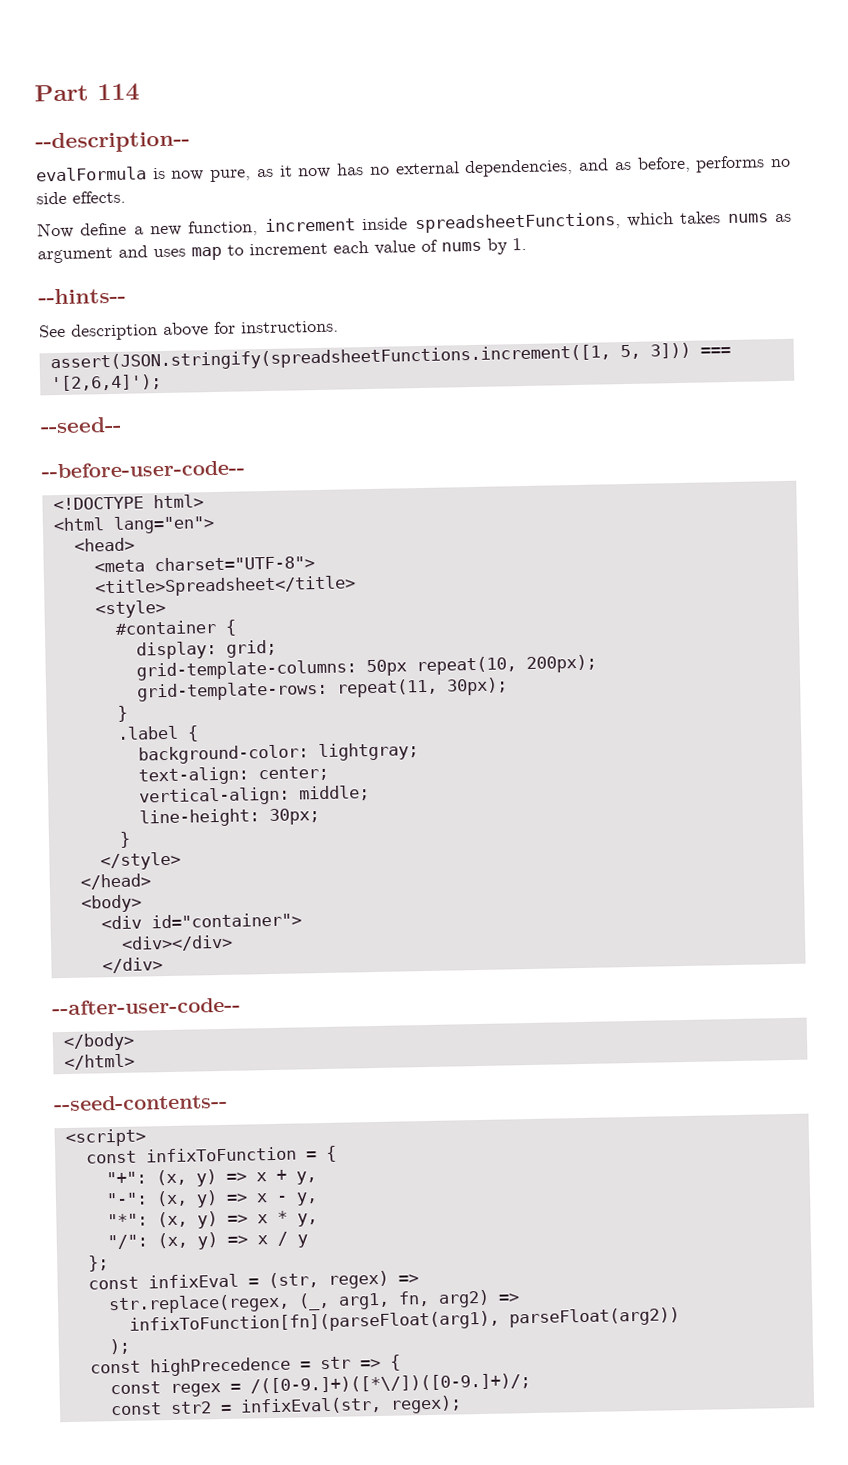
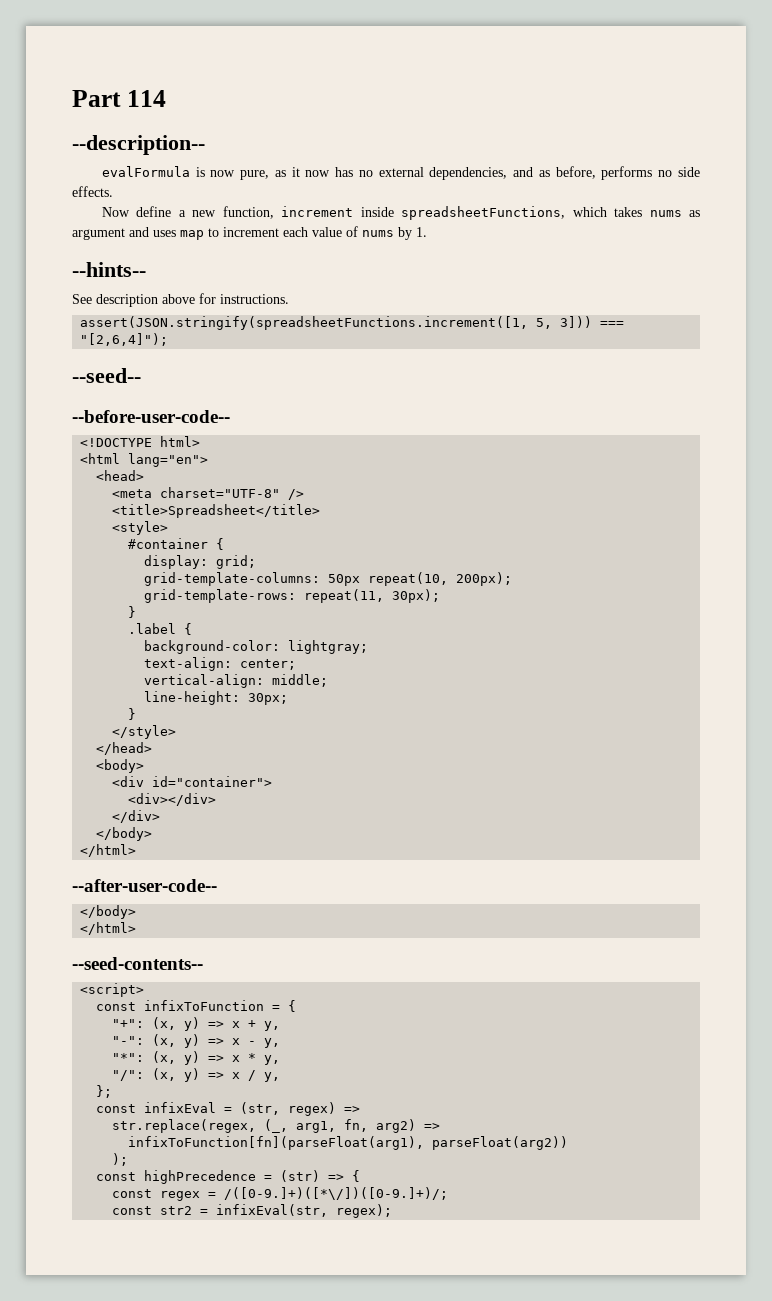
- assert(JSON.stringify(spreadsheetFunctions.increment([1, 5, 3])) === '[2,6,4]');
+ assert(JSON.stringify(spreadsheetFunctions.increment([1, 5, 3])) === "[2,6,4]");
- <meta charset="UTF-8">
+ <meta charset="UTF-8" />
  </div>
+ </body>
+ </html>
- "/": (x, y) => x / y
+ "/": (x, y) => x / y,
- const highPrecedence = str => {
+ const highPrecedence = (str) => {

